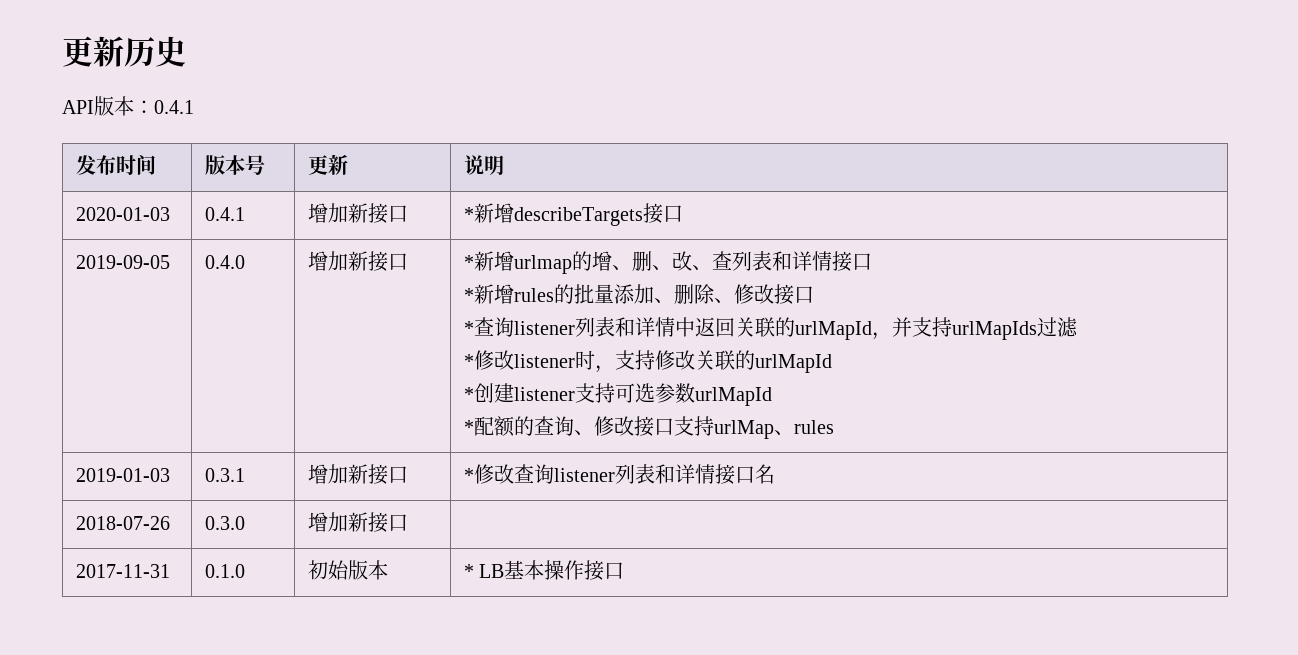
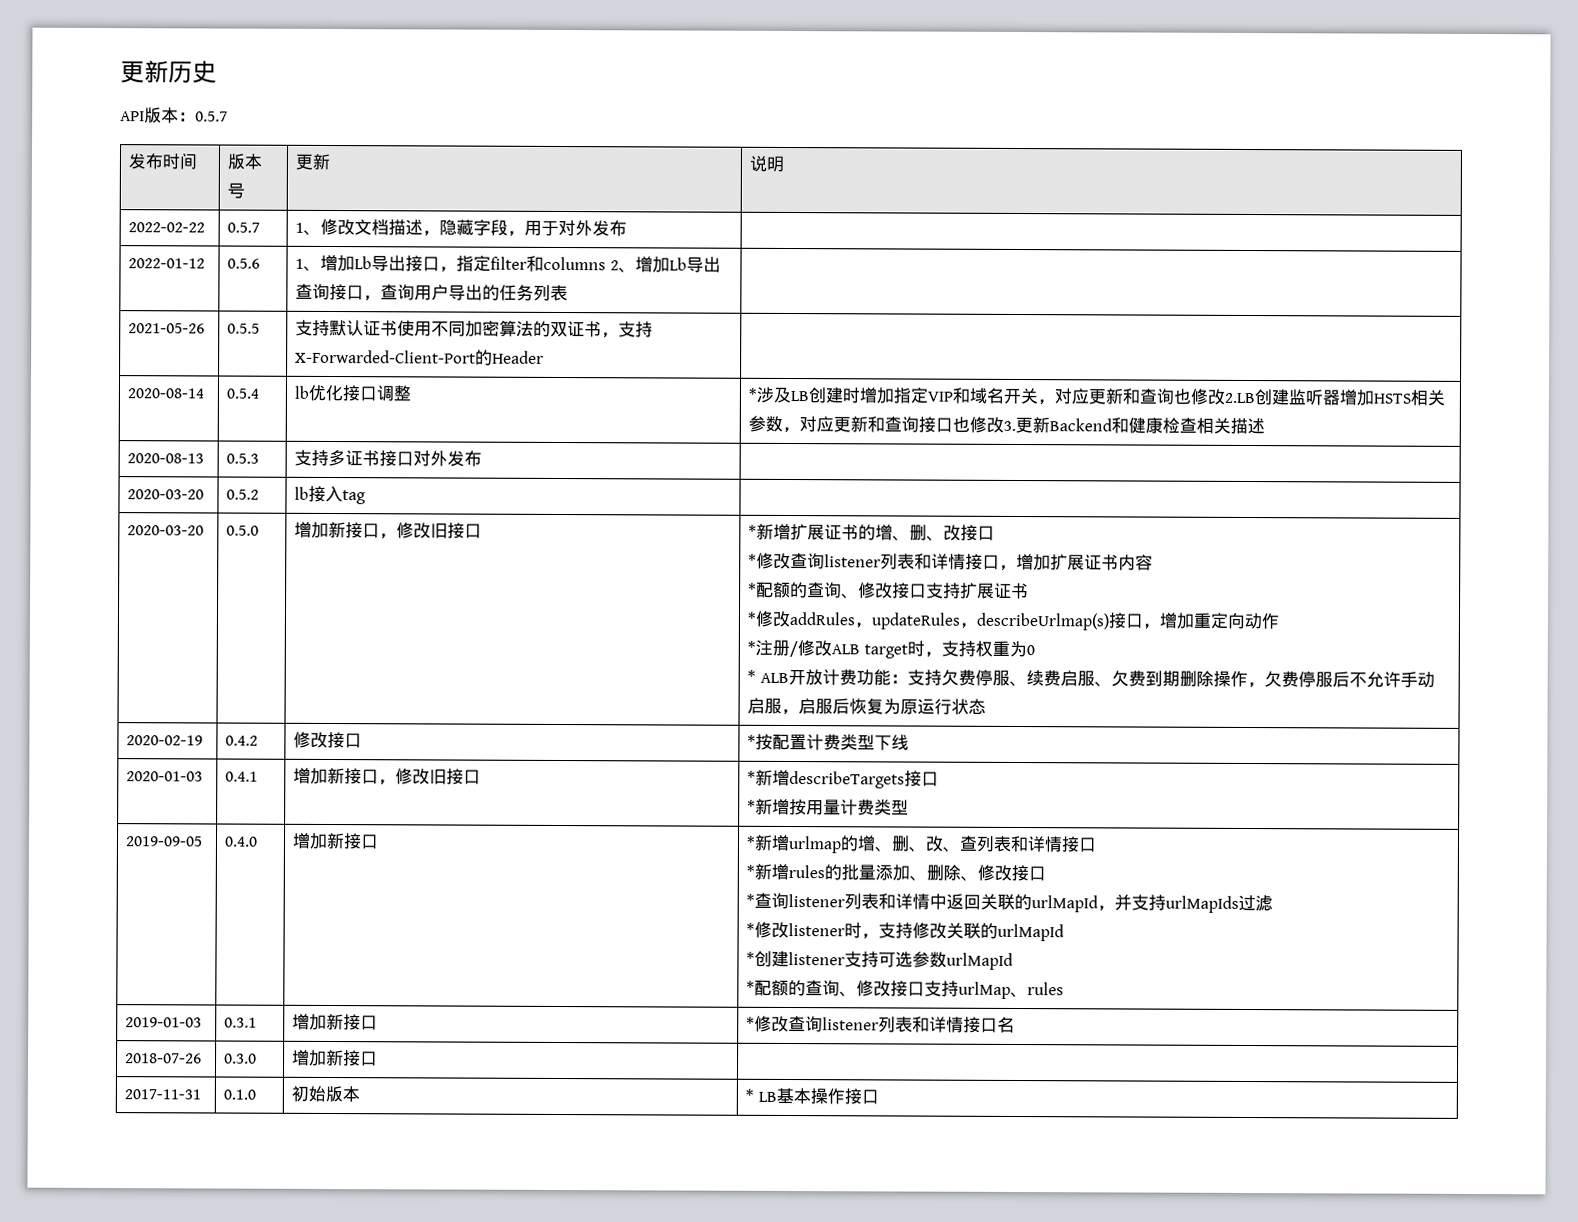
- API版本：0.4.1
+ API版本：0.5.7
+ 2022-02-22 | 0.5.7 | 1、修改文档描述，隐藏字段，用于对外发布 |
+ 2022-01-12 | 0.5.6 | 1、增加Lb导出接口，指定filter和columns 2、增加Lb导出查询接口，查询用户导出的任务列表 |
+ 2021-05-26 | 0.5.5 | 支持默认证书使用不同加密算法的双证书，支持X-Forwarded-Client-Port的Header |
+ 2020-08-14 | 0.5.4 | lb优化接口调整 | *涉及LB创建时增加指定VIP和域名开关，对应更新和查询也修改2.LB创建监听器增加HSTS相关参数，对应更新和查询接口也修改3.更新Backend和健康检查相关描述
+ 2020-08-13 | 0.5.3 | 支持多证书接口对外发布 |
+ 2020-03-20 | 0.5.2 | lb接入tag |
+ 2020-03-20 | 0.5.0 | 增加新接口，修改旧接口 | *新增扩展证书的增、删、改接口
+ *修改查询listener列表和详情接口，增加扩展证书内容
+ *配额的查询、修改接口支持扩展证书
+ *修改addRules，updateRules，describeUrlmap(s)接口，增加重定向动作
+ *注册/修改ALB target时，支持权重为0
+ * ALB开放计费功能：支持欠费停服、续费启服、欠费到期删除操作，欠费停服后不允许手动启服，启服后恢复为原运行状态
+ 2020-02-19 | 0.4.2 | 修改接口 | *按配置计费类型下线
- 2020-01-03 | 0.4.1 | 增加新接口 | *新增describeTargets接口
+ 2020-01-03 | 0.4.1 | 增加新接口，修改旧接口 | *新增describeTargets接口
+ *新增按用量计费类型

